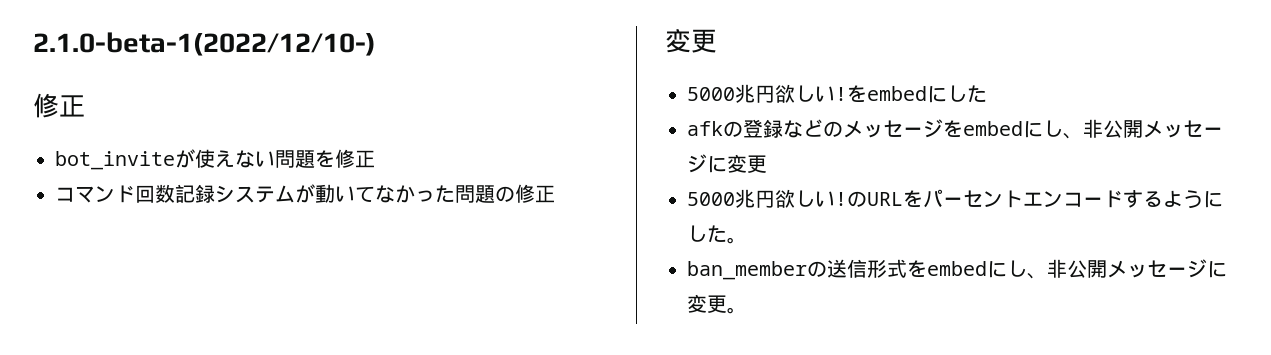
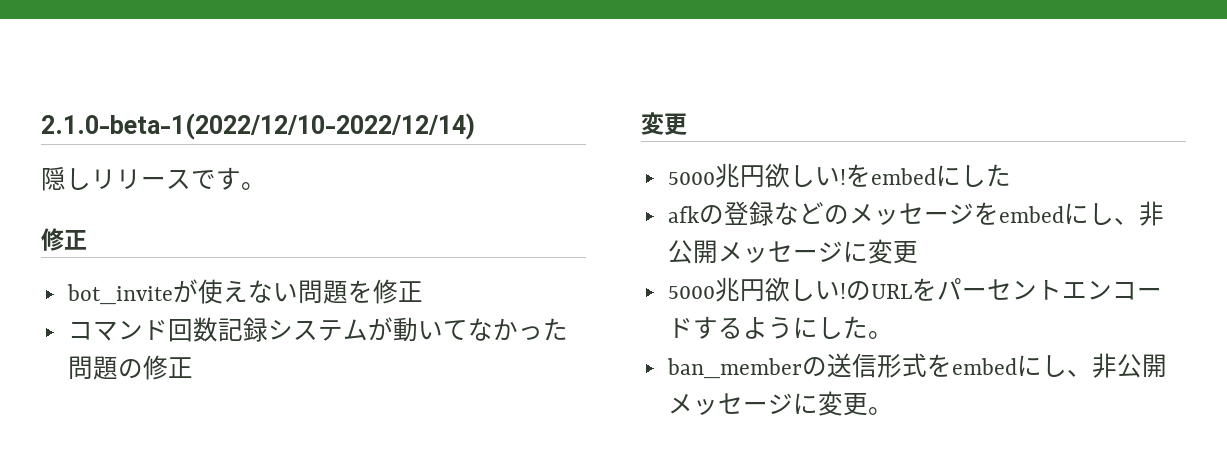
- 2.1.0-beta-1(2022/12/10-)
+ 2.1.0-beta-1(2022/12/10-2022/12/14)
+ 隠しリリースです。

